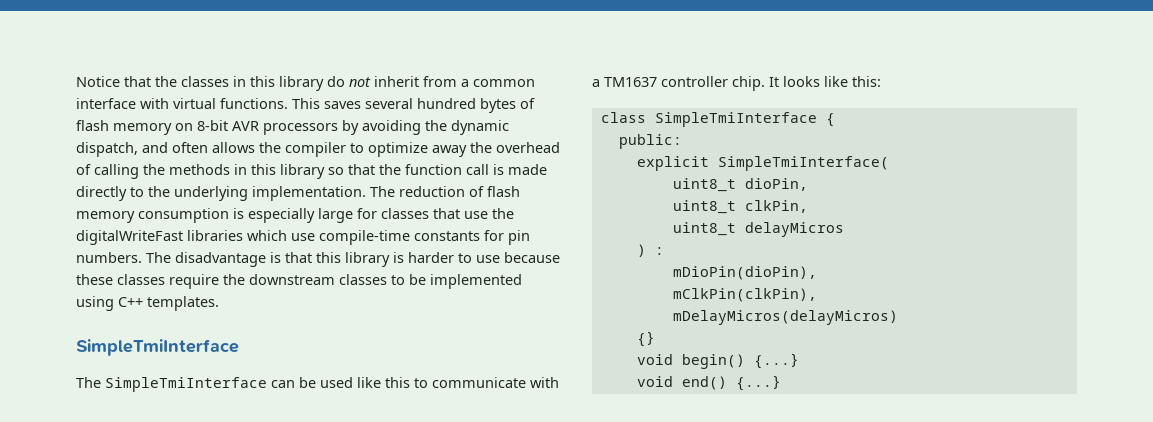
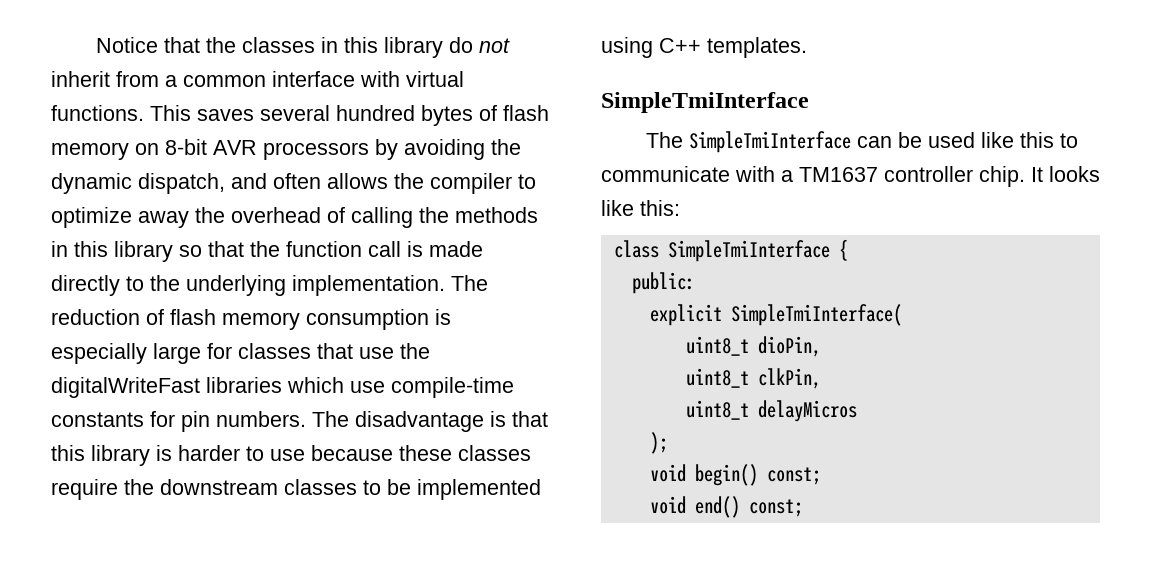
- ) :
- mDioPin(dioPin),
- mClkPin(clkPin),
- mDelayMicros(delayMicros)
- {}
+ );
- void begin() {...}
+ void begin() const;
- void end() {...}
+ void end() const;

